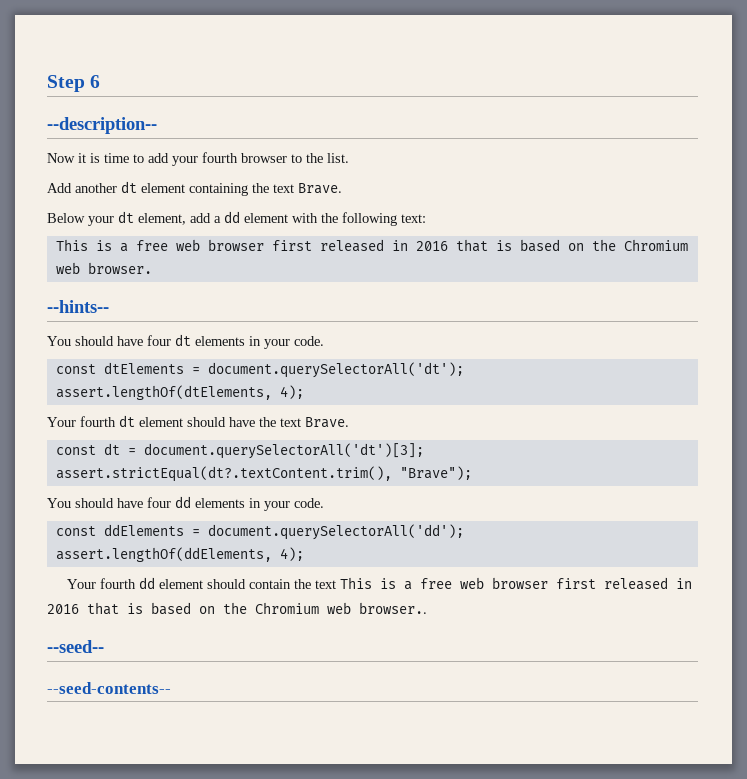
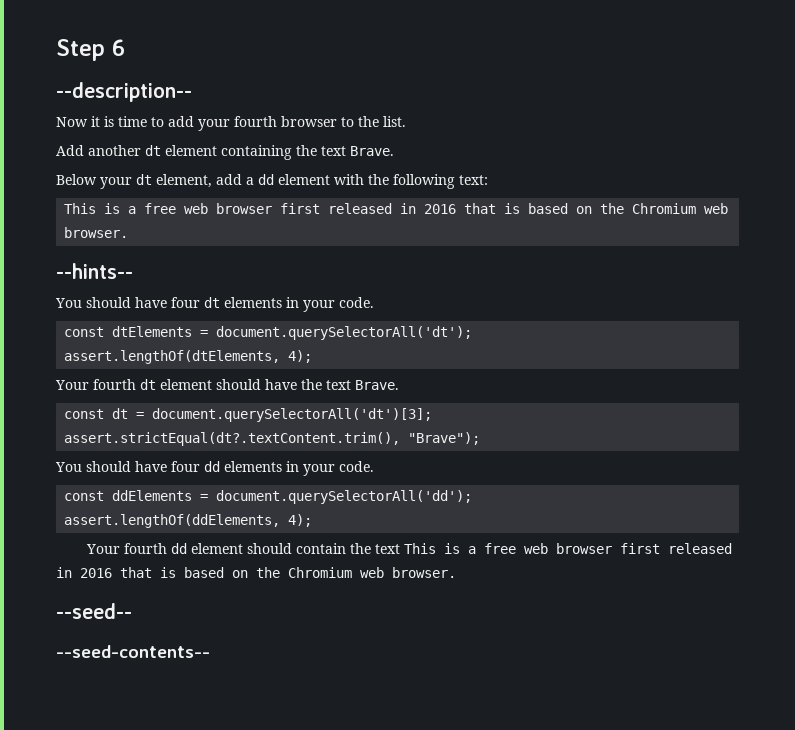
- Your fourth dd element should contain the text This is a free web browser first released in 2016 that is based on the Chromium web browser..
+ Your fourth dd element should contain the text This is a free web browser first released in 2016 that is based on the Chromium web browser.

